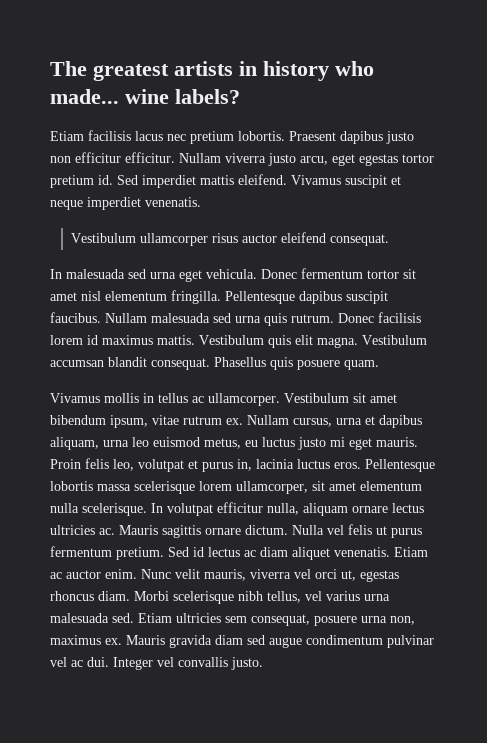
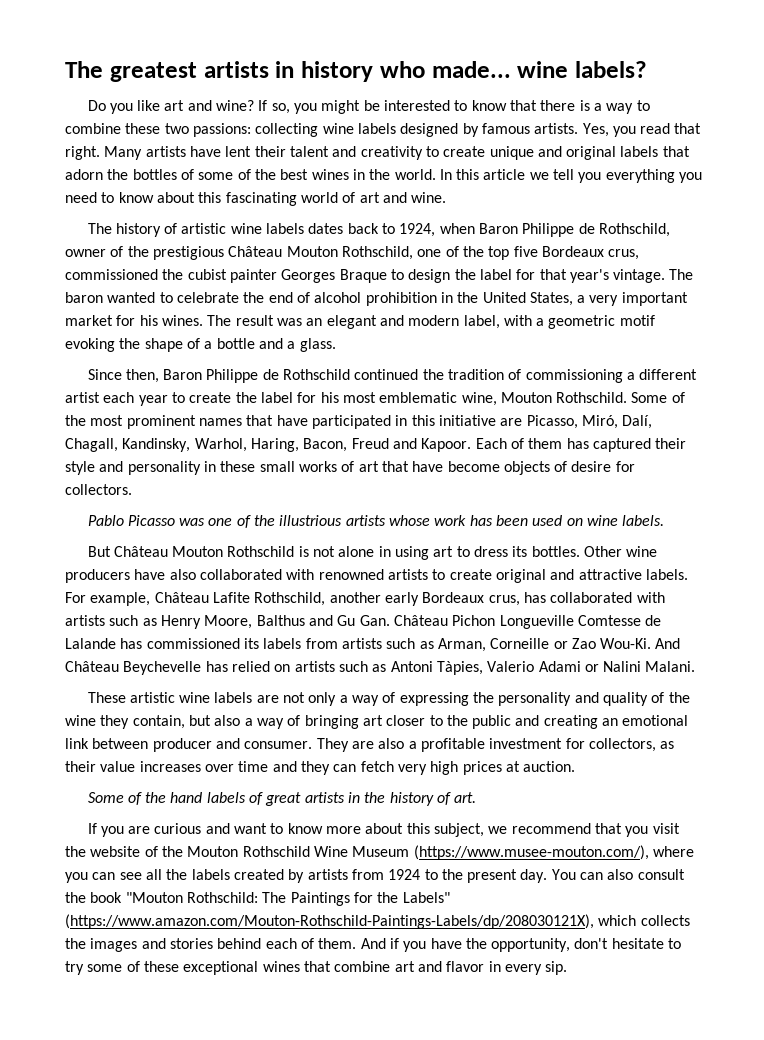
- Etiam facilisis lacus nec pretium lobortis. Praesent dapibus justo non efficitur efficitur. Nullam viverra justo arcu, eget egestas tortor pretium id. Sed imperdiet mattis eleifend. Vivamus suscipit et neque imperdiet venenatis.
- Vestibulum ullamcorper risus auctor eleifend consequat.
- In malesuada sed urna eget vehicula. Donec fermentum tortor sit amet nisl elementum fringilla. Pellentesque dapibus suscipit faucibus. Nullam malesuada sed urna quis rutrum. Donec facilisis lorem id maximus mattis. Vestibulum quis elit magna. Vestibulum accumsan blandit consequat. Phasellus quis posuere quam.
- Vivamus mollis in tellus ac ullamcorper. Vestibulum sit amet bibendum ipsum, vitae rutrum ex. Nullam cursus, urna et dapibus aliquam, urna leo euismod metus, eu luctus justo mi eget mauris. Proin felis leo, volutpat et purus in, lacinia luctus eros. Pellentesque lobortis massa scelerisque lorem ullamcorper, sit amet elementum nulla scelerisque. In volutpat efficitur nulla, aliquam ornare lectus ultricies ac. Mauris sagittis ornare dictum. Nulla vel felis ut purus fermentum pretium. Sed id lectus ac diam aliquet venenatis. Etiam ac auctor enim. Nunc velit mauris, viverra vel orci ut, egestas rhoncus diam. Morbi scelerisque nibh tellus, vel varius urna malesuada sed. Etiam ultricies sem consequat, posuere urna non, maximus ex. Mauris gravida diam sed augue condimentum pulvinar vel ac dui. Integer vel convallis justo.
+ Do you like art and wine? If so, you might be interested to know that there is a way to combine these two passions: collecting wine labels designed by famous artists. Yes, you read that right. Many artists have lent their talent and creativity to create unique and original labels that adorn the bottles of some of the best wines in the world. In this article we tell you everything you need to know about this fascinating world of art and wine.
+ The history of artistic wine labels dates back to 1924, when Baron Philippe de Rothschild, owner of the prestigious Château Mouton Rothschild, one of the top five Bordeaux crus, commissioned the cubist painter Georges Braque to design the label for that year's vintage. The baron wanted to celebrate the end of alcohol prohibition in the United States, a very important market for his wines. The result was an elegant and modern label, with a geometric motif evoking the shape of a bottle and a glass.
+ Since then, Baron Philippe de Rothschild continued the tradition of commissioning a different artist each year to create the label for his most emblematic wine, Mouton Rothschild. Some of the most prominent names that have participated in this initiative are Picasso, Miró, Dalí, Chagall, Kandinsky, Warhol, Haring, Bacon, Freud and Kapoor. Each of them has captured their style and personality in these small works of art that have become objects of desire for collectors.
+ Pablo Picasso was one of the illustrious artists whose work has been used on wine labels.
+ But Château Mouton Rothschild is not alone in using art to dress its bottles. Other wine producers have also collaborated with renowned artists to create original and attractive labels. For example, Château Lafite Rothschild, another early Bordeaux crus, has collaborated with artists such as Henry Moore, Balthus and Gu Gan. Château Pichon Longueville Comtesse de Lalande has commissioned its labels from artists such as Arman, Corneille or Zao Wou-Ki. And Château Beychevelle has relied on artists such as Antoni Tàpies, Valerio Adami or Nalini Malani.
+ These artistic wine labels are not only a way of expressing the personality and quality of the wine they contain, but also a way of bringing art closer to the public and creating an emotional link between producer and consumer. They are also a profitable investment for collectors, as their value increases over time and they can fetch very high prices at auction.
+ Some of the hand labels of great artists in the history of art.
+ If you are curious and want to know more about this subject, we recommend that you visit the website of the Mouton Rothschild Wine Museum (https://www.musee-mouton.com/), where you can see all the labels created by artists from 1924 to the present day. You can also consult the book "Mouton Rothschild: The Paintings for the Labels" (https://www.amazon.com/Mouton-Rothschild-Paintings-Labels/dp/208030121X), which collects the images and stories behind each of them. And if you have the opportunity, don't hesitate to try some of these exceptional wines that combine art and flavor in every sip.

